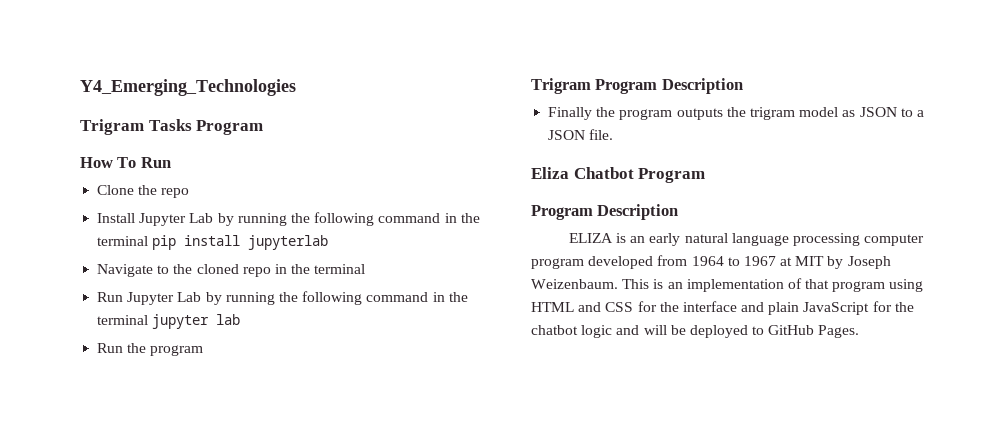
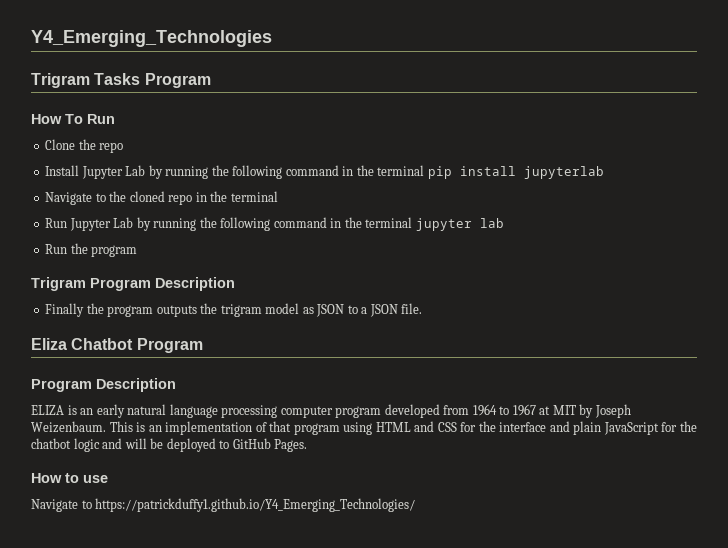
+ How to use
+ Navigate to https://patrickduffy1.github.io/Y4_Emerging_Technologies/

